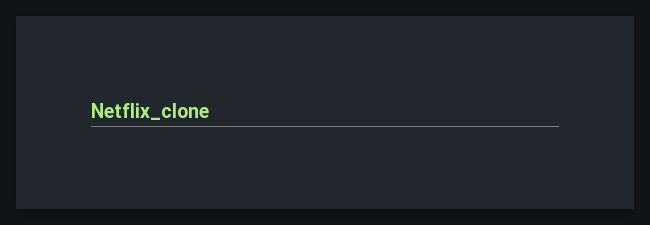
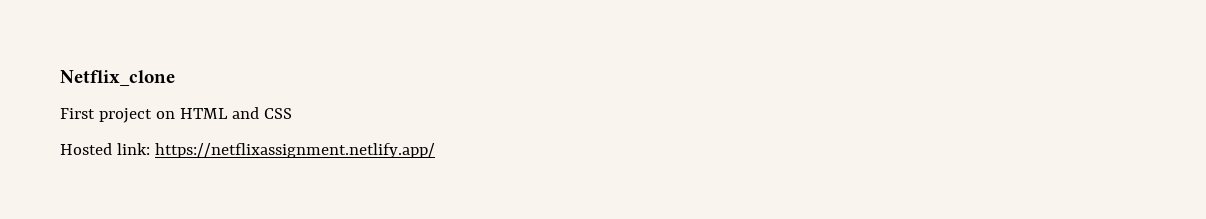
+ First project on HTML and CSS
+ Hosted link: https://netflixassignment.netlify.app/

